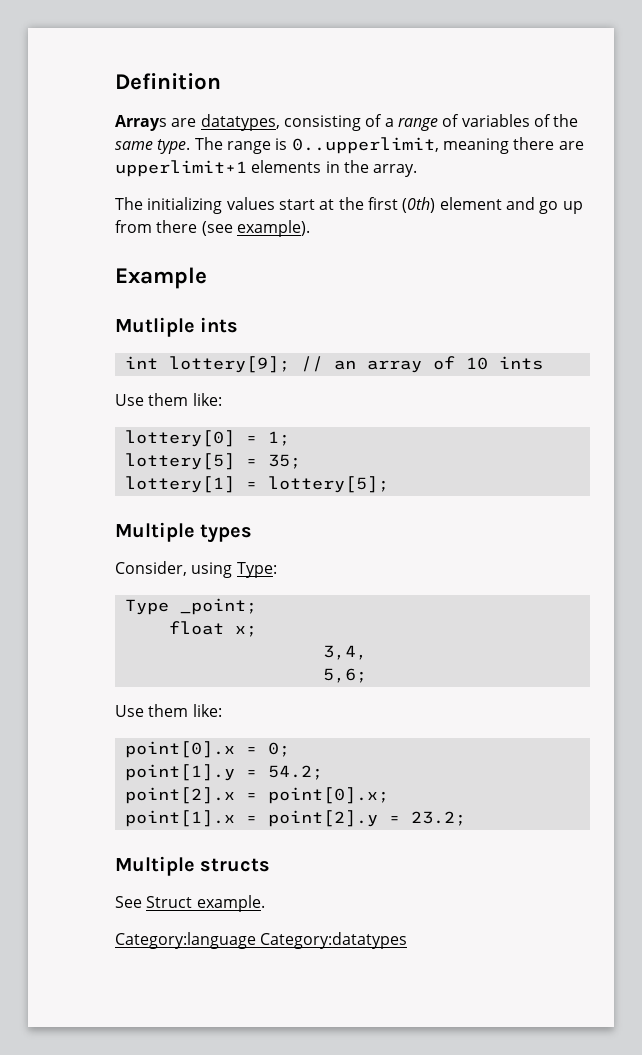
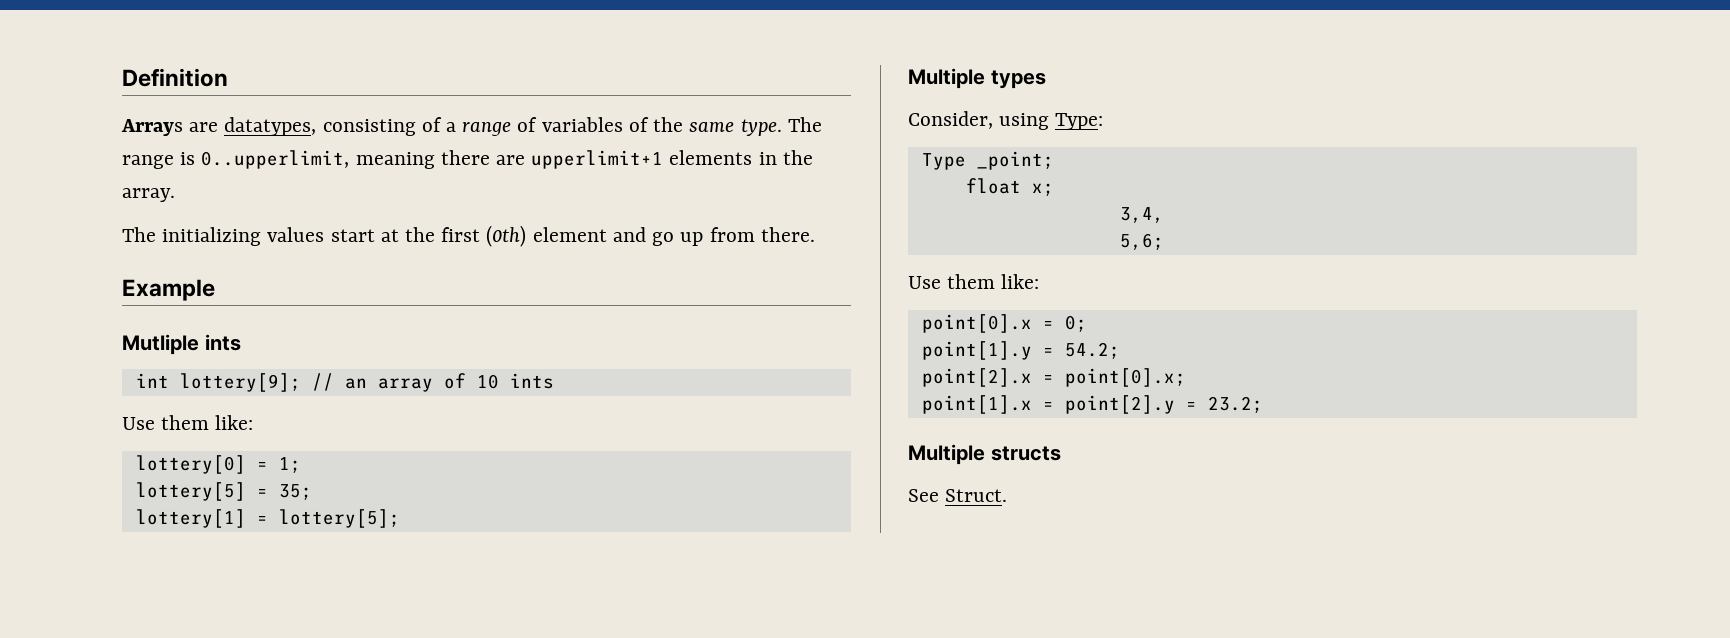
- The initializing values start at the first (0th) element and go up from there (see example).
+ The initializing values start at the first (0th) element and go up from there.
- See Struct example.
- Category:language Category:datatypes
+ See Struct.

